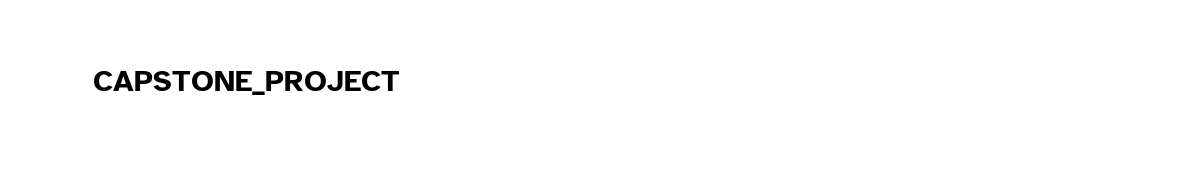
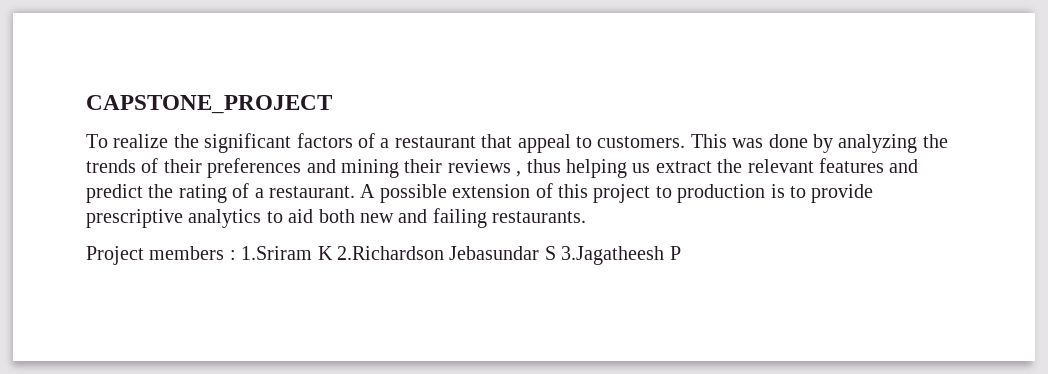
+ To realize the significant factors of a restaurant that appeal to customers. This was done by analyzing the trends of their preferences and mining their reviews , thus helping us extract the relevant features and predict the rating of a restaurant. A possible extension of this project to production is to provide prescriptive analytics to aid both new and failing restaurants.
+ Project members : 1.Sriram K 2.Richardson Jebasundar S 3.Jagatheesh P

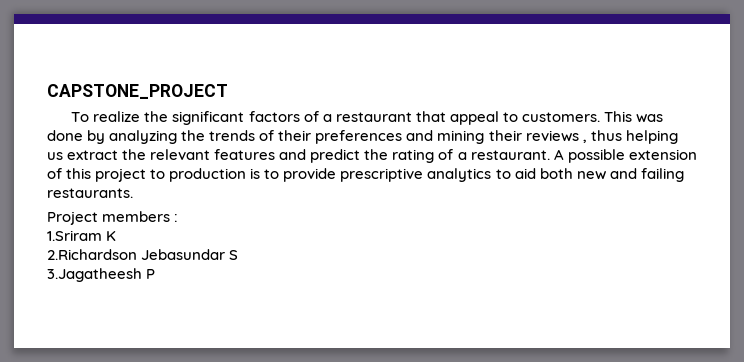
- Project members : 1.Sriram K 2.Richardson Jebasundar S 3.Jagatheesh P
+ Project members :
+ 1.Sriram K
+ 2.Richardson Jebasundar S
+ 3.Jagatheesh P

